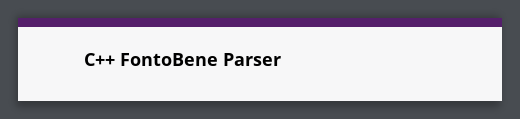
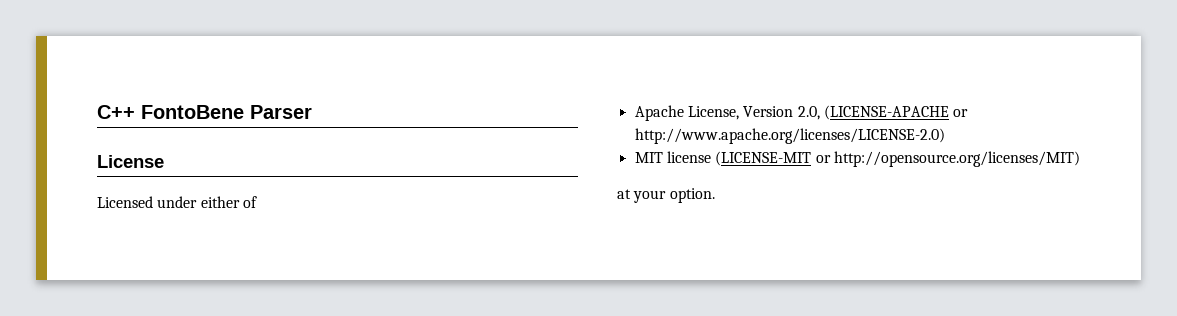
+ License
+ Licensed under either of
+ Apache License, Version 2.0, (LICENSE-APACHE or http://www.apache.org/licenses/LICENSE-2.0)
+ MIT license (LICENSE-MIT or http://opensource.org/licenses/MIT)
+ at your option.

